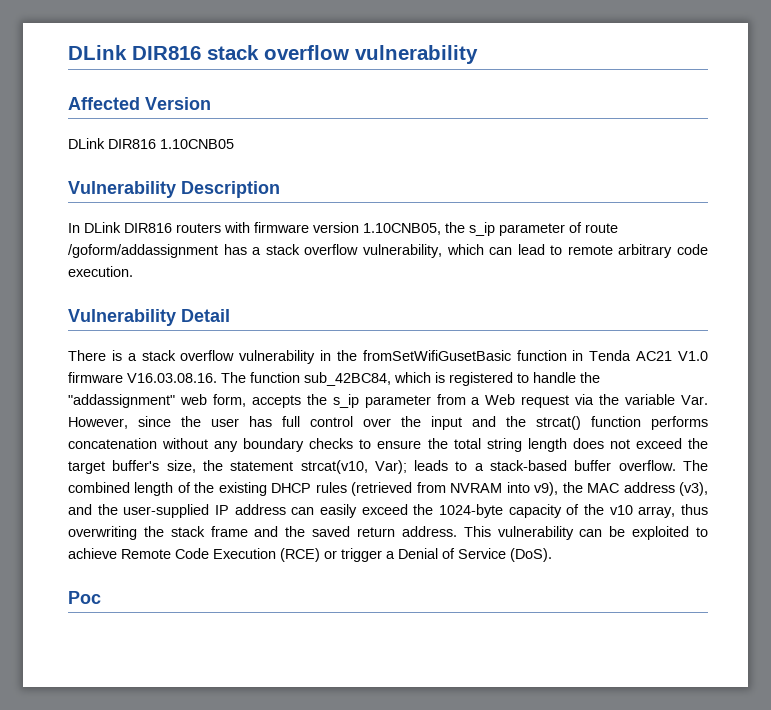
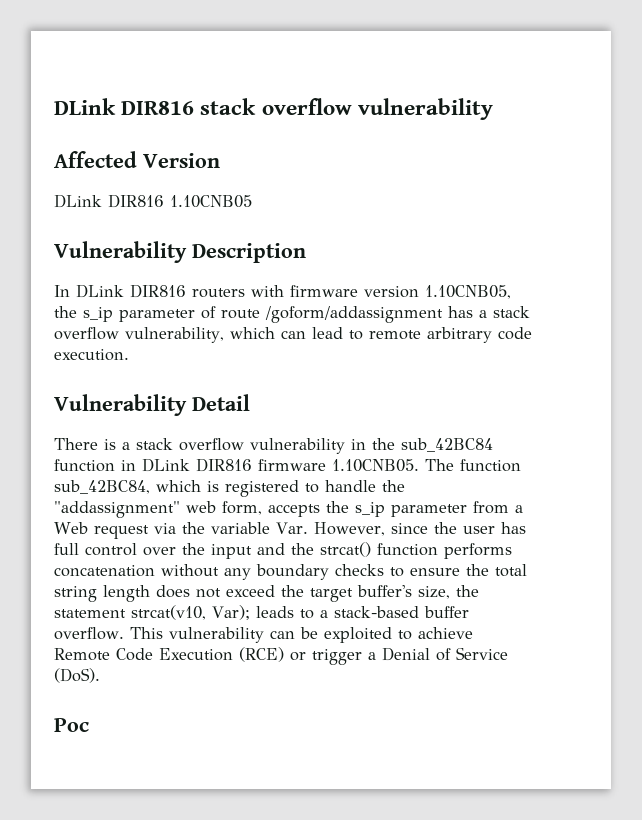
- There is a stack overflow vulnerability in the fromSetWifiGusetBasic function in Tenda AC21 V1.0 firmware V16.03.08.16. The function sub_42BC84, which is registered to handle the "addassignment" web form, accepts the s_ip parameter from a Web request via the variable Var. However, since the user has full control over the input and the strcat() function performs concatenation without any boundary checks to ensure the total string length does not exceed the target buffer's size, the statement strcat(v10, Var);
+ There is a stack overflow vulnerability in the sub_42BC84 function in DLink DIR816 firmware 1.10CNB05. The function sub_42BC84, which is registered to handle the "addassignment" web form, accepts the s_ip parameter from a Web request via the variable Var. However, since the user has full control over the input and the strcat() function performs concatenation without any boundary checks to ensure the total string length does not exceed the target buffer's size, the statement strcat(v10, Var);
- The combined length of the existing DHCP rules (retrieved from NVRAM into v9), the MAC address (v3), and the user-supplied IP address can easily exceed the 1024-byte capacity of the v10 array, thus overwriting the stack frame and the saved return address.

